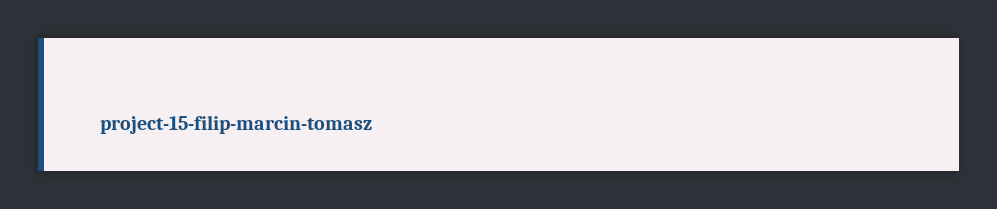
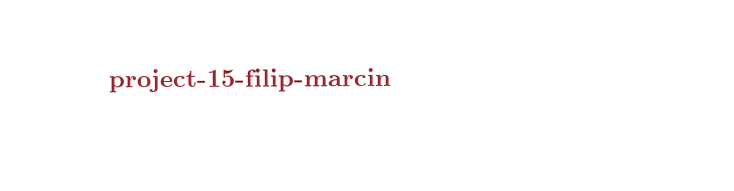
- project-15-filip-marcin-tomasz
+ project-15-filip-marcin

